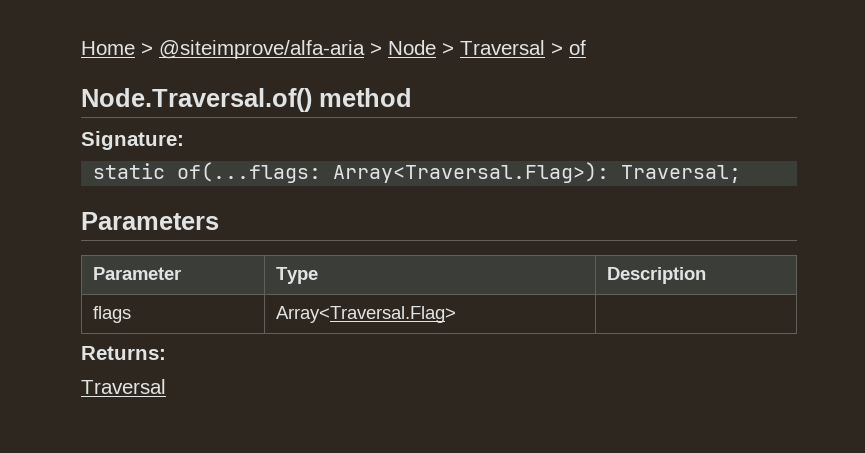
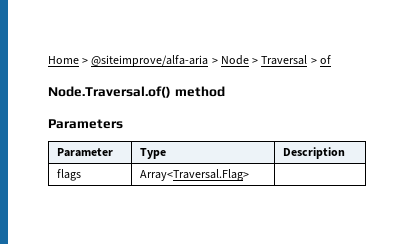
- Signature:
- static of(...flags: Array<Traversal.Flag>): Traversal;
- Returns:
- Traversal

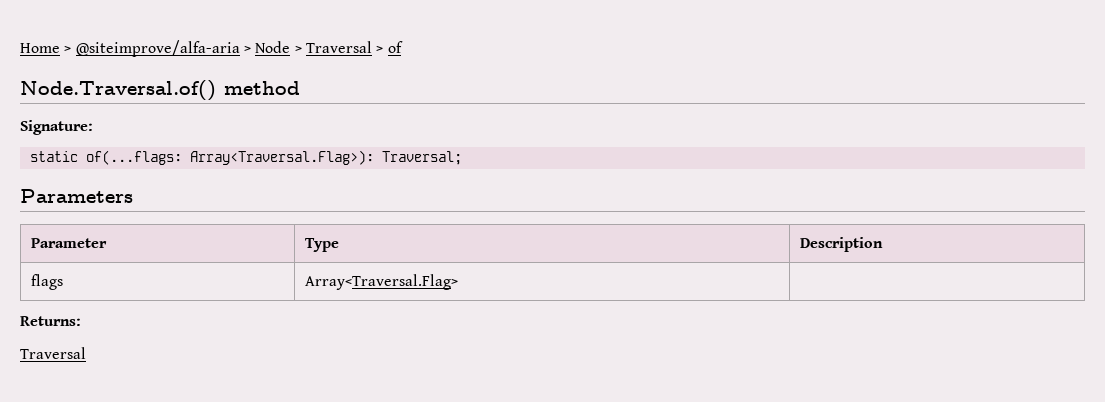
+ Signature:
+ static of(...flags: Array<Traversal.Flag>): Traversal;
+ Returns:
+ Traversal

